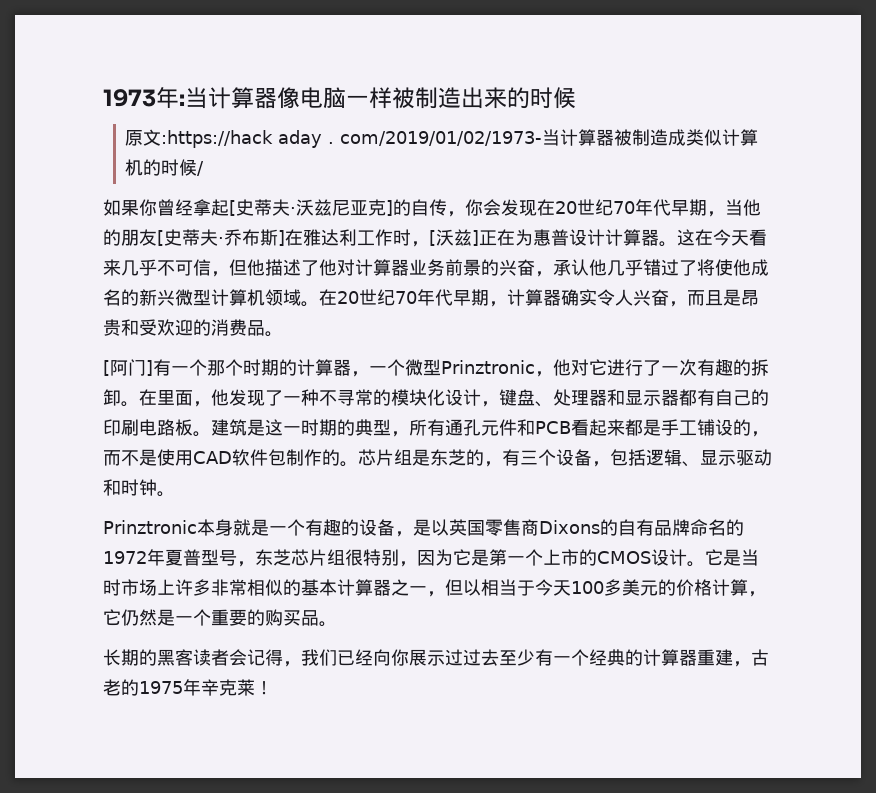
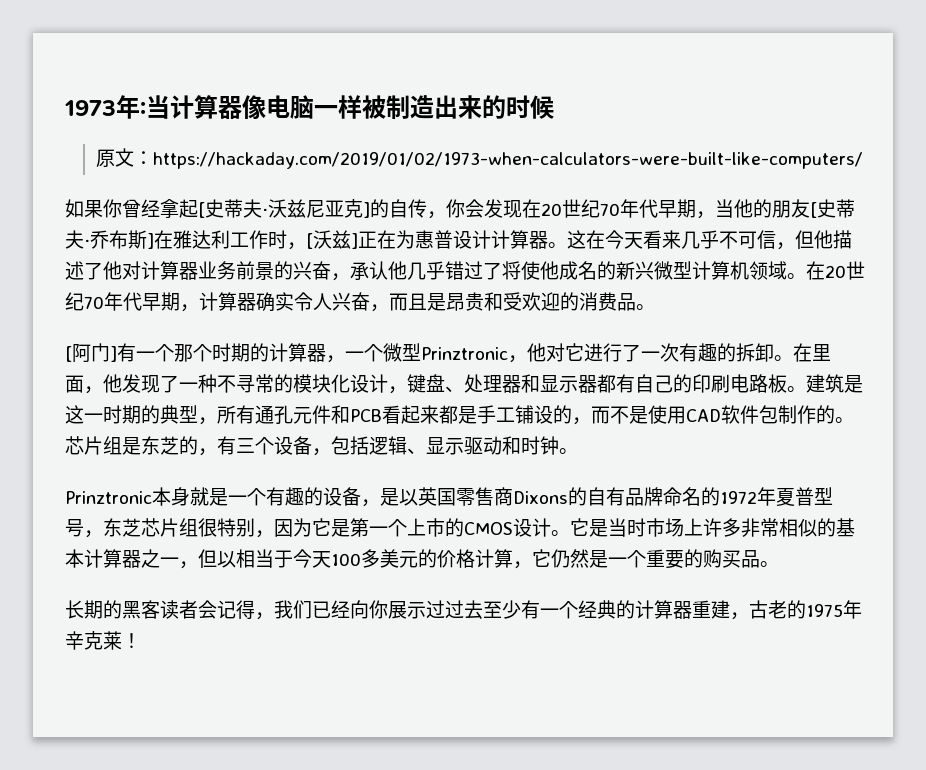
- 原文:https://hack aday . com/2019/01/02/1973-当计算器被制造成类似计算机的时候/
+ 原文：https://hackaday.com/2019/01/02/1973-when-calculators-were-built-like-computers/

